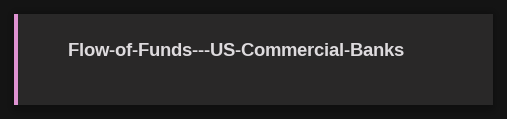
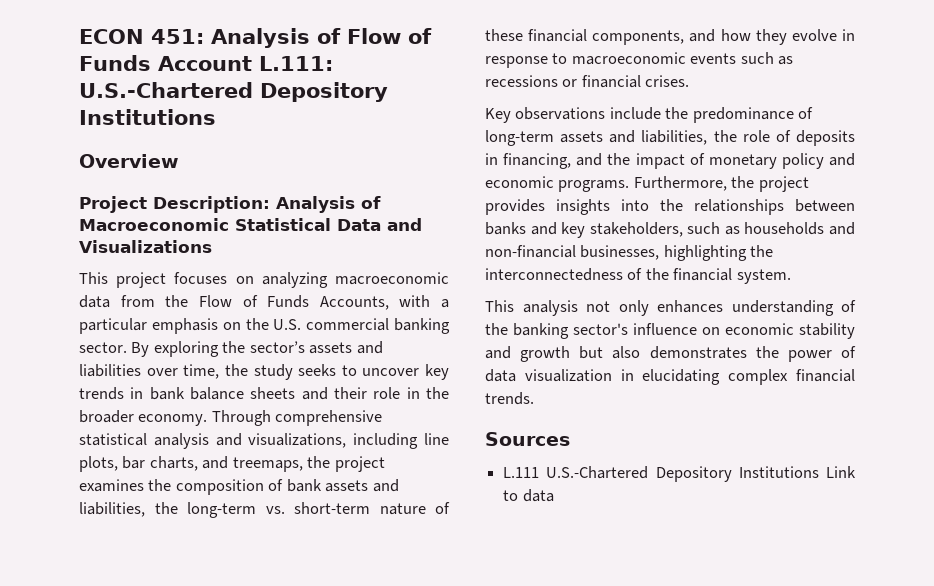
- Flow-of-Funds---US-Commercial-Banks
+ ECON 451: Analysis of Flow of Funds Account L.111: U.S.-Chartered Depository Institutions
+ Overview
+ Project Description: Analysis of Macroeconomic Statistical Data and Visualizations
+ This project focuses on analyzing macroeconomic data from the Flow of Funds Accounts, with a particular emphasis on the U.S. commercial banking sector. By exploring the sector’s assets and liabilities over time, the study seeks to uncover key trends in bank balance sheets and their role in the broader economy. Through comprehensive statistical analysis and visualizations, including line plots, bar charts, and treemaps, the project examines the composition of bank assets and liabilities, the long-term vs. short-term nature of these financial components, and how they evolve in response to macroeconomic events such as recessions or financial crises.
+ Key observations include the predominance of long-term assets and liabilities, the role of deposits in financing, and the impact of monetary policy and economic programs. Furthermore, the project provides insights into the relationships between banks and key stakeholders, such as households and non-financial businesses, highlighting the interconnectedness of the financial system.
+ This analysis not only enhances understanding of the banking sector's influence on economic stability and growth but also demonstrates the power of data visualization in elucidating complex financial trends.
+ Sources
+ L.111 U.S.-Chartered Depository Institutions Link to data

